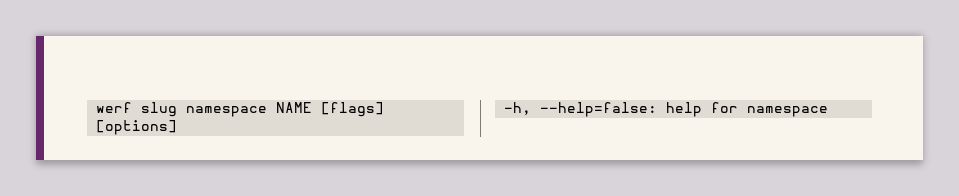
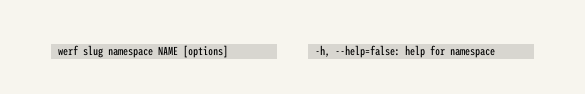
- werf slug namespace NAME [flags] [options]
+ werf slug namespace NAME [options]

